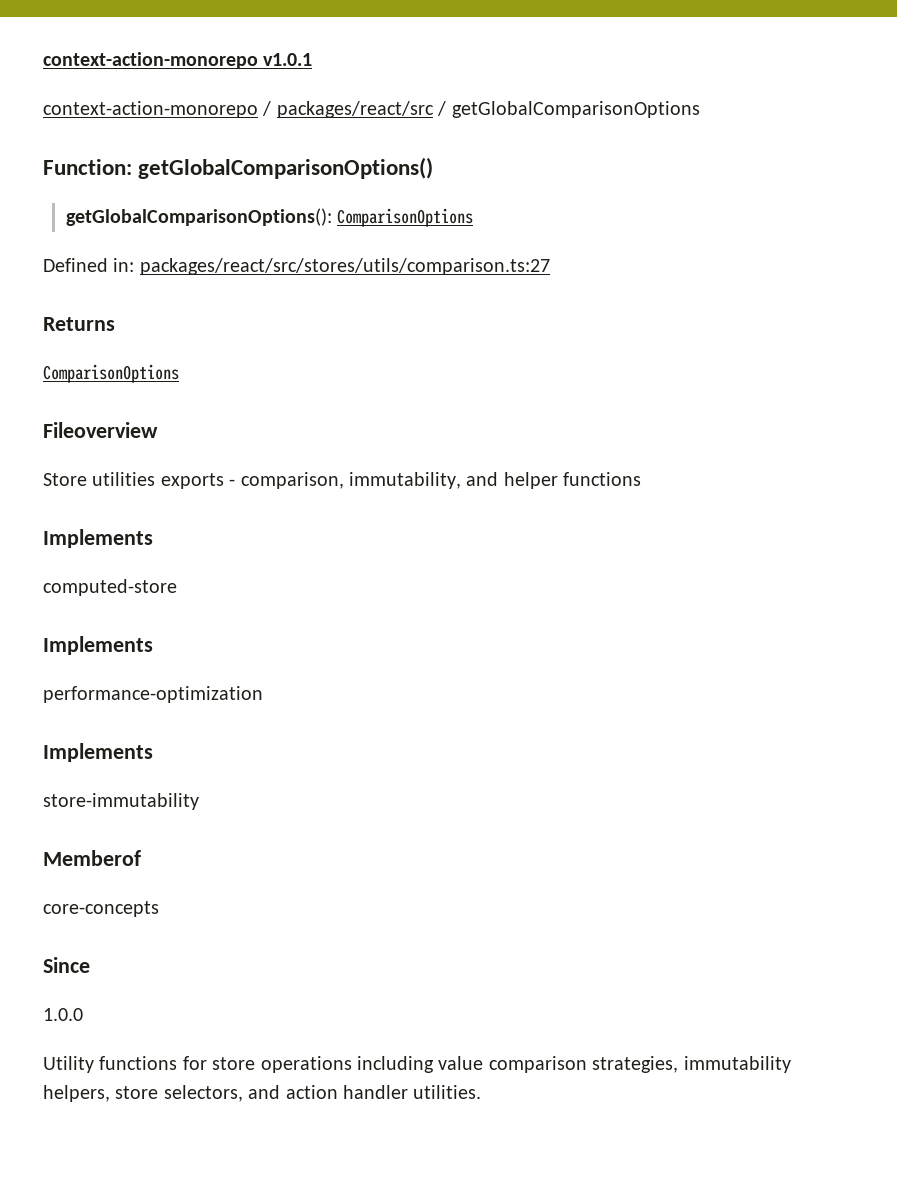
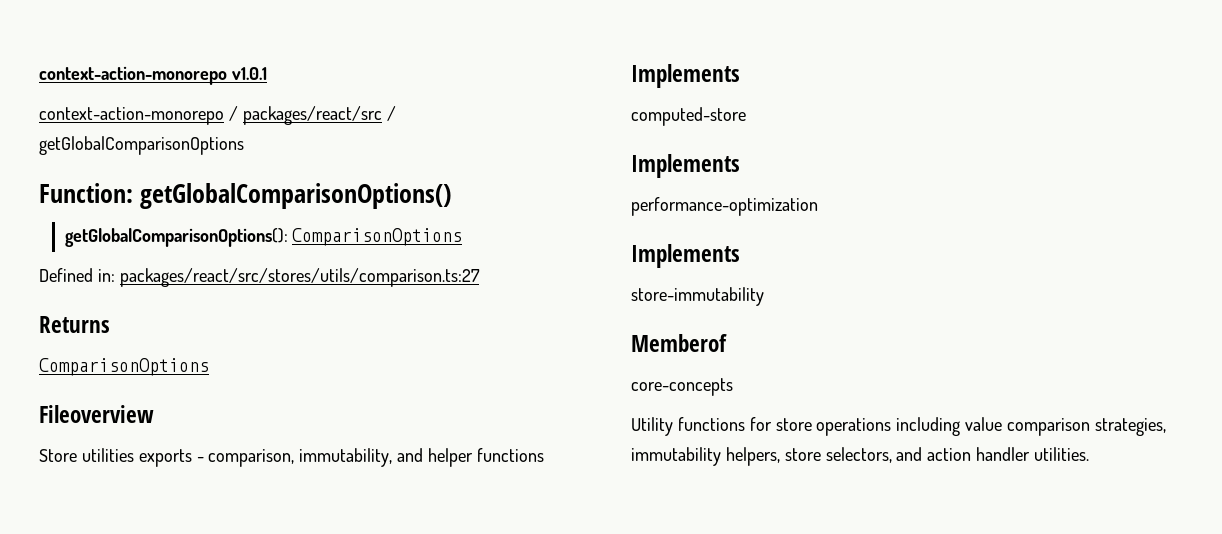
- Since
- 1.0.0

